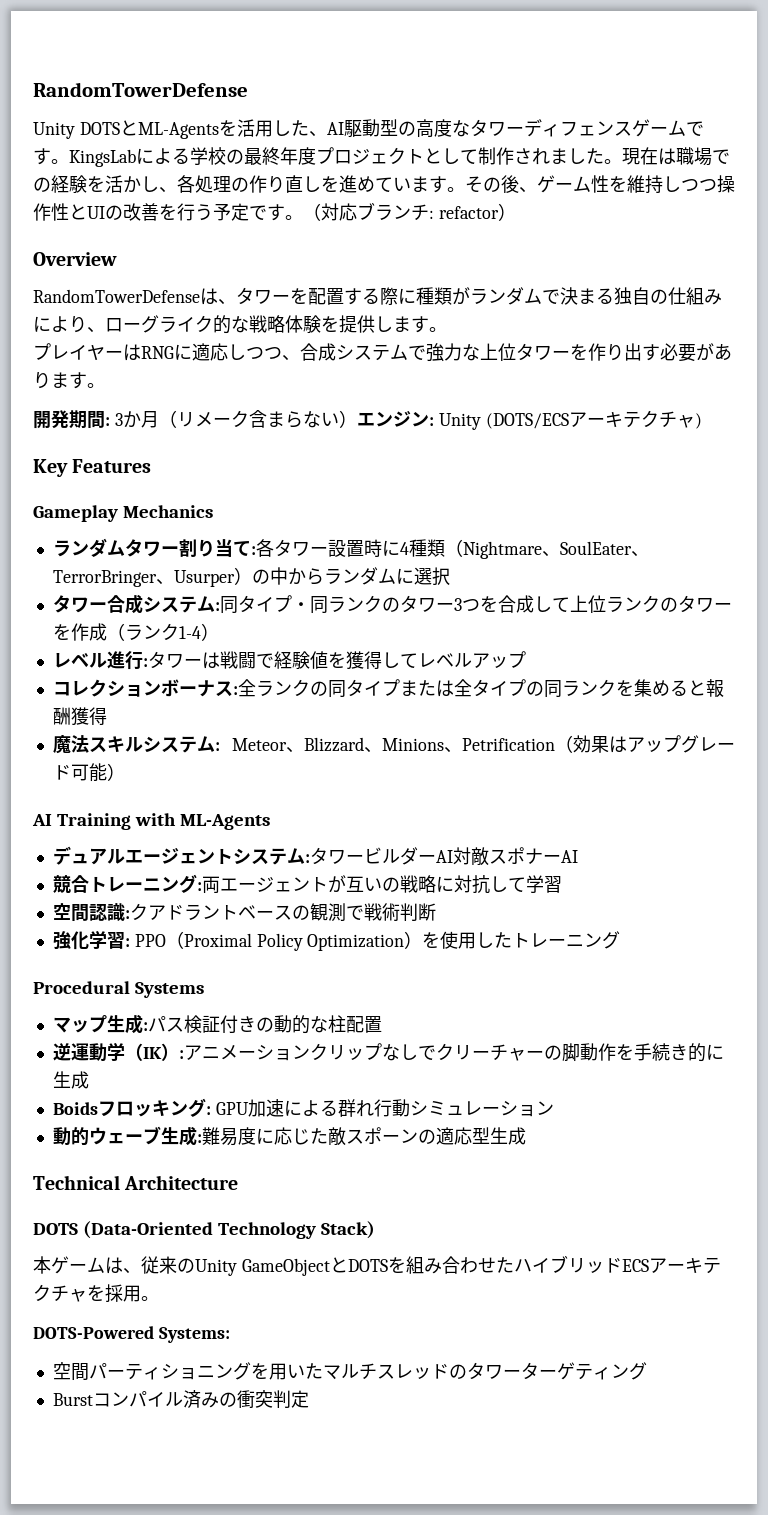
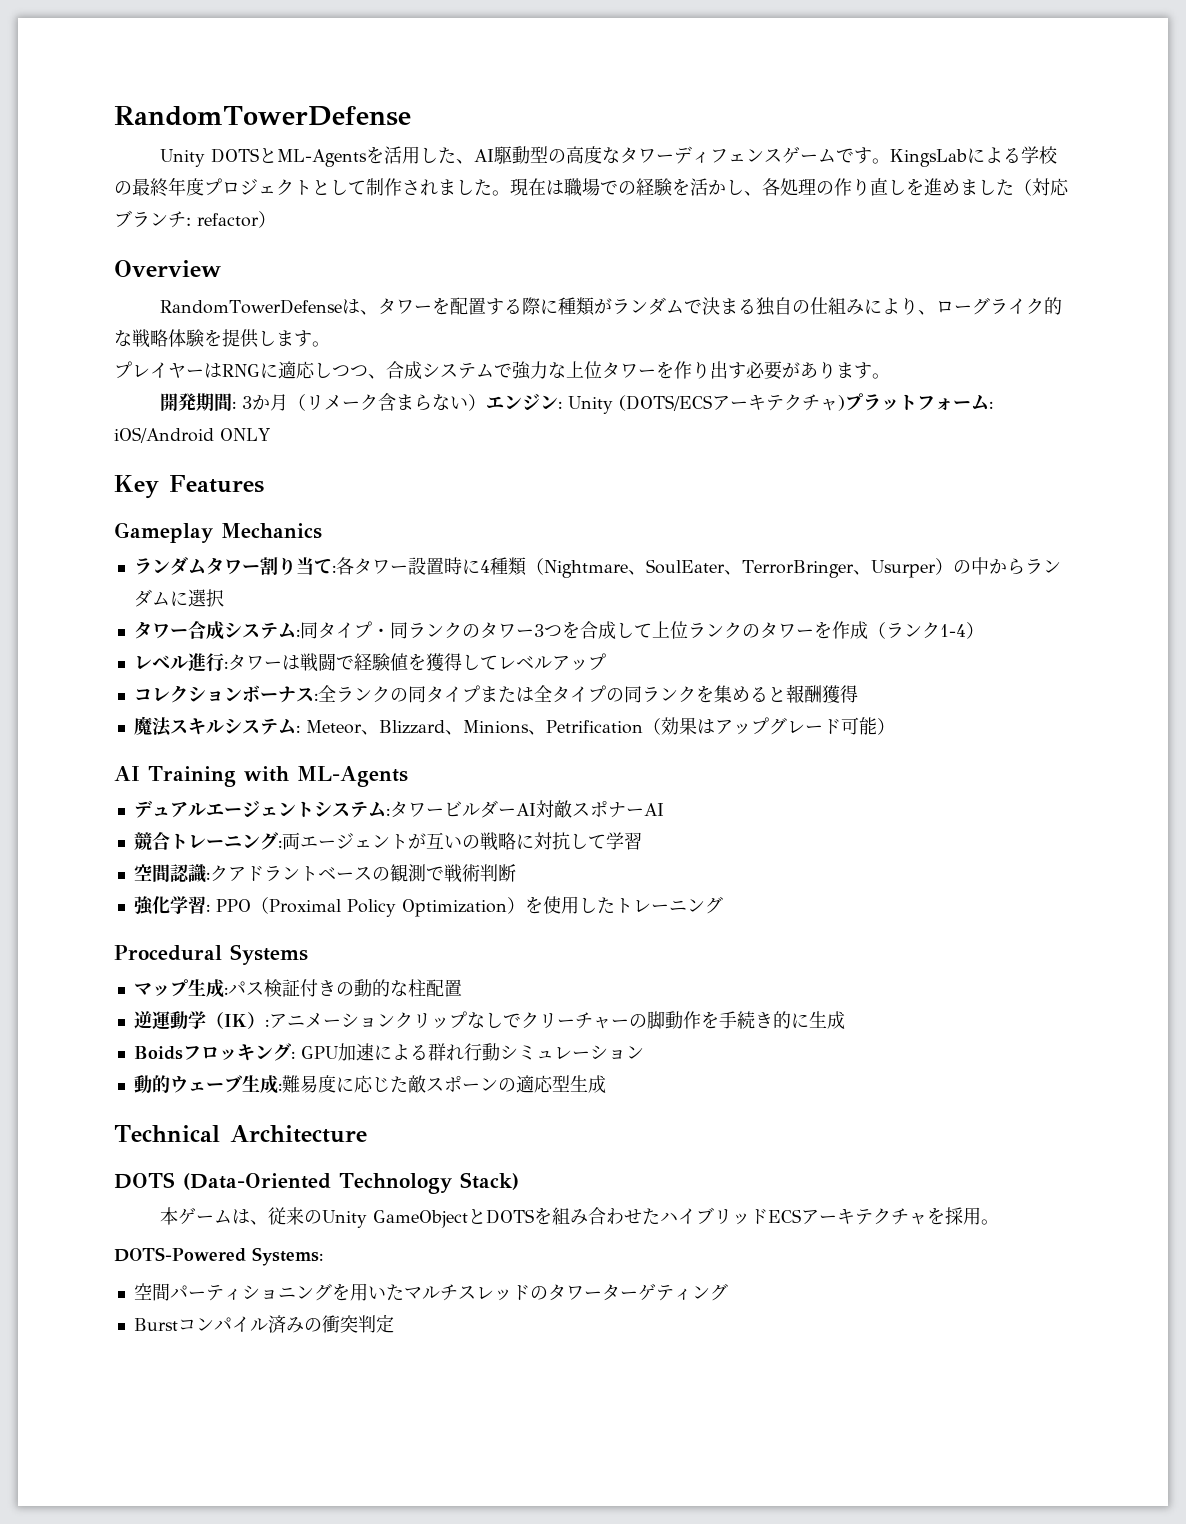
- 現在は職場での経験を活かし、各処理の作り直しを進めています。その後、ゲーム性を維持しつつ操作性とUIの改善を行う予定です。（対応ブランチ: refactor）
+ 現在は職場での経験を活かし、各処理の作り直しを進めました（対応ブランチ: refactor）
- 開発期間: 3か月（リメーク含まらない）エンジン: Unity (DOTS/ECSアーキテクチャ)
+ 開発期間: 3か月（リメーク含まらない）エンジン: Unity (DOTS/ECSアーキテクチャ)プラットフォーム: iOS/Android ONLY

